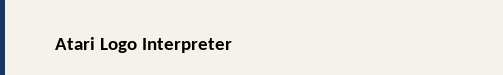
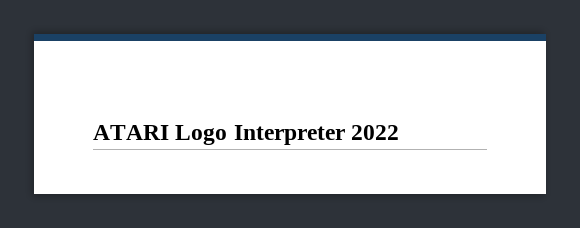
- Atari Logo Interpreter
+ ATARI Logo Interpreter 2022

